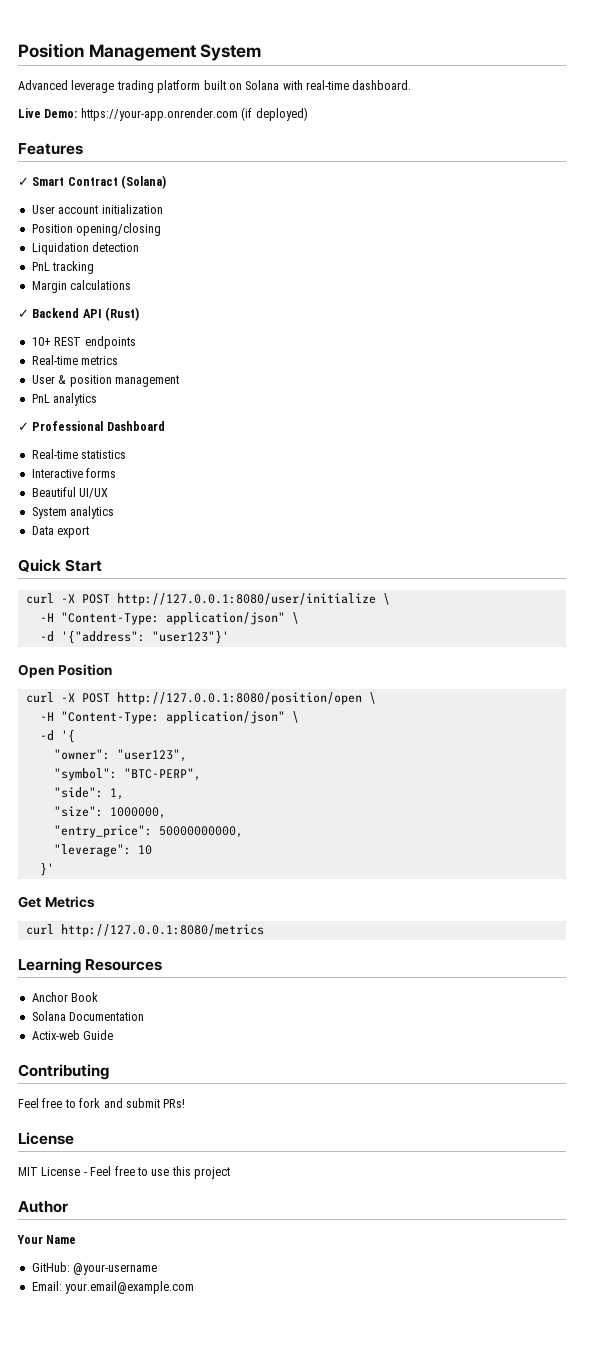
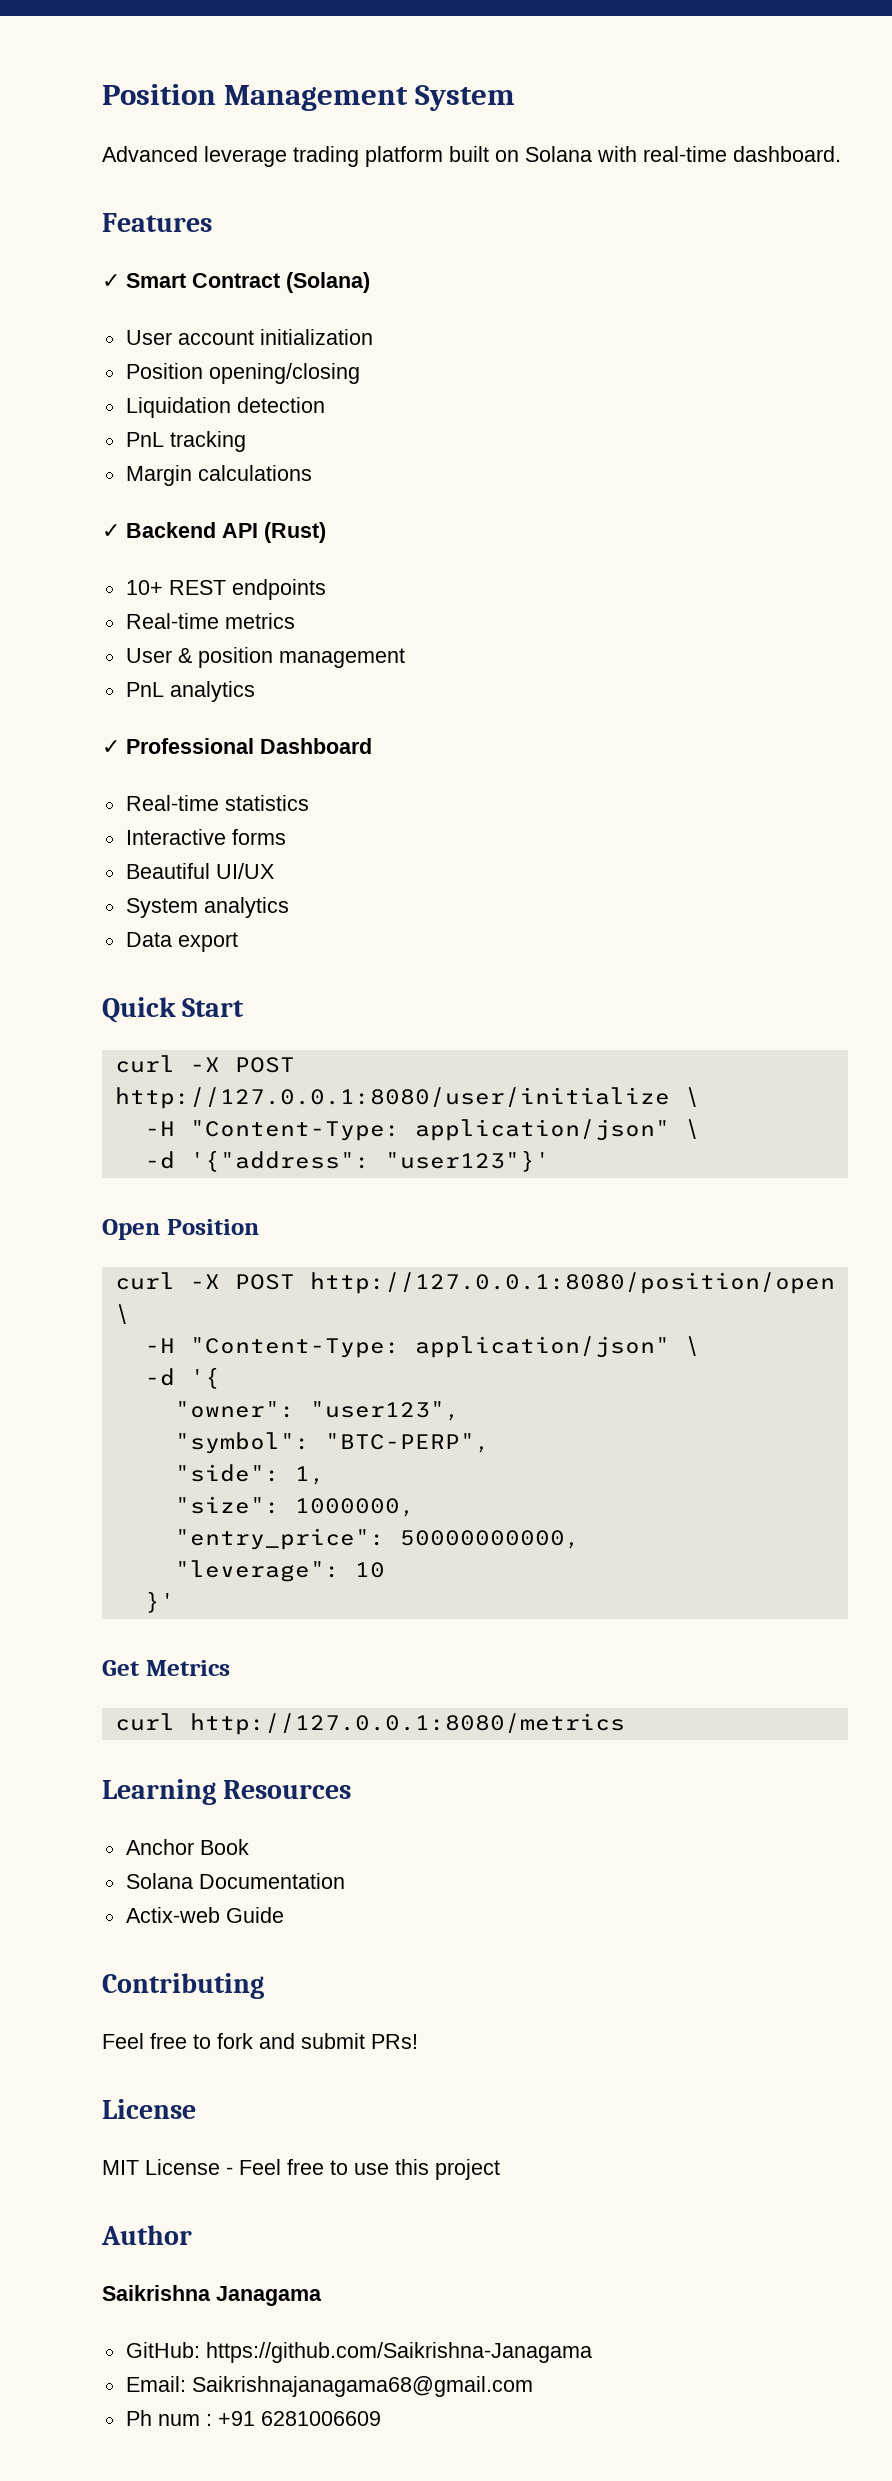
- Live Demo: https://your-app.onrender.com (if deployed)
- Your Name
+ Saikrishna Janagama
- GitHub: @your-username
+ GitHub: https://github.com/Saikrishna-Janagama
- Email: your.email@example.com
+ Email: Saikrishnajanagama68@gmail.com
+ Ph num : +91 6281006609

